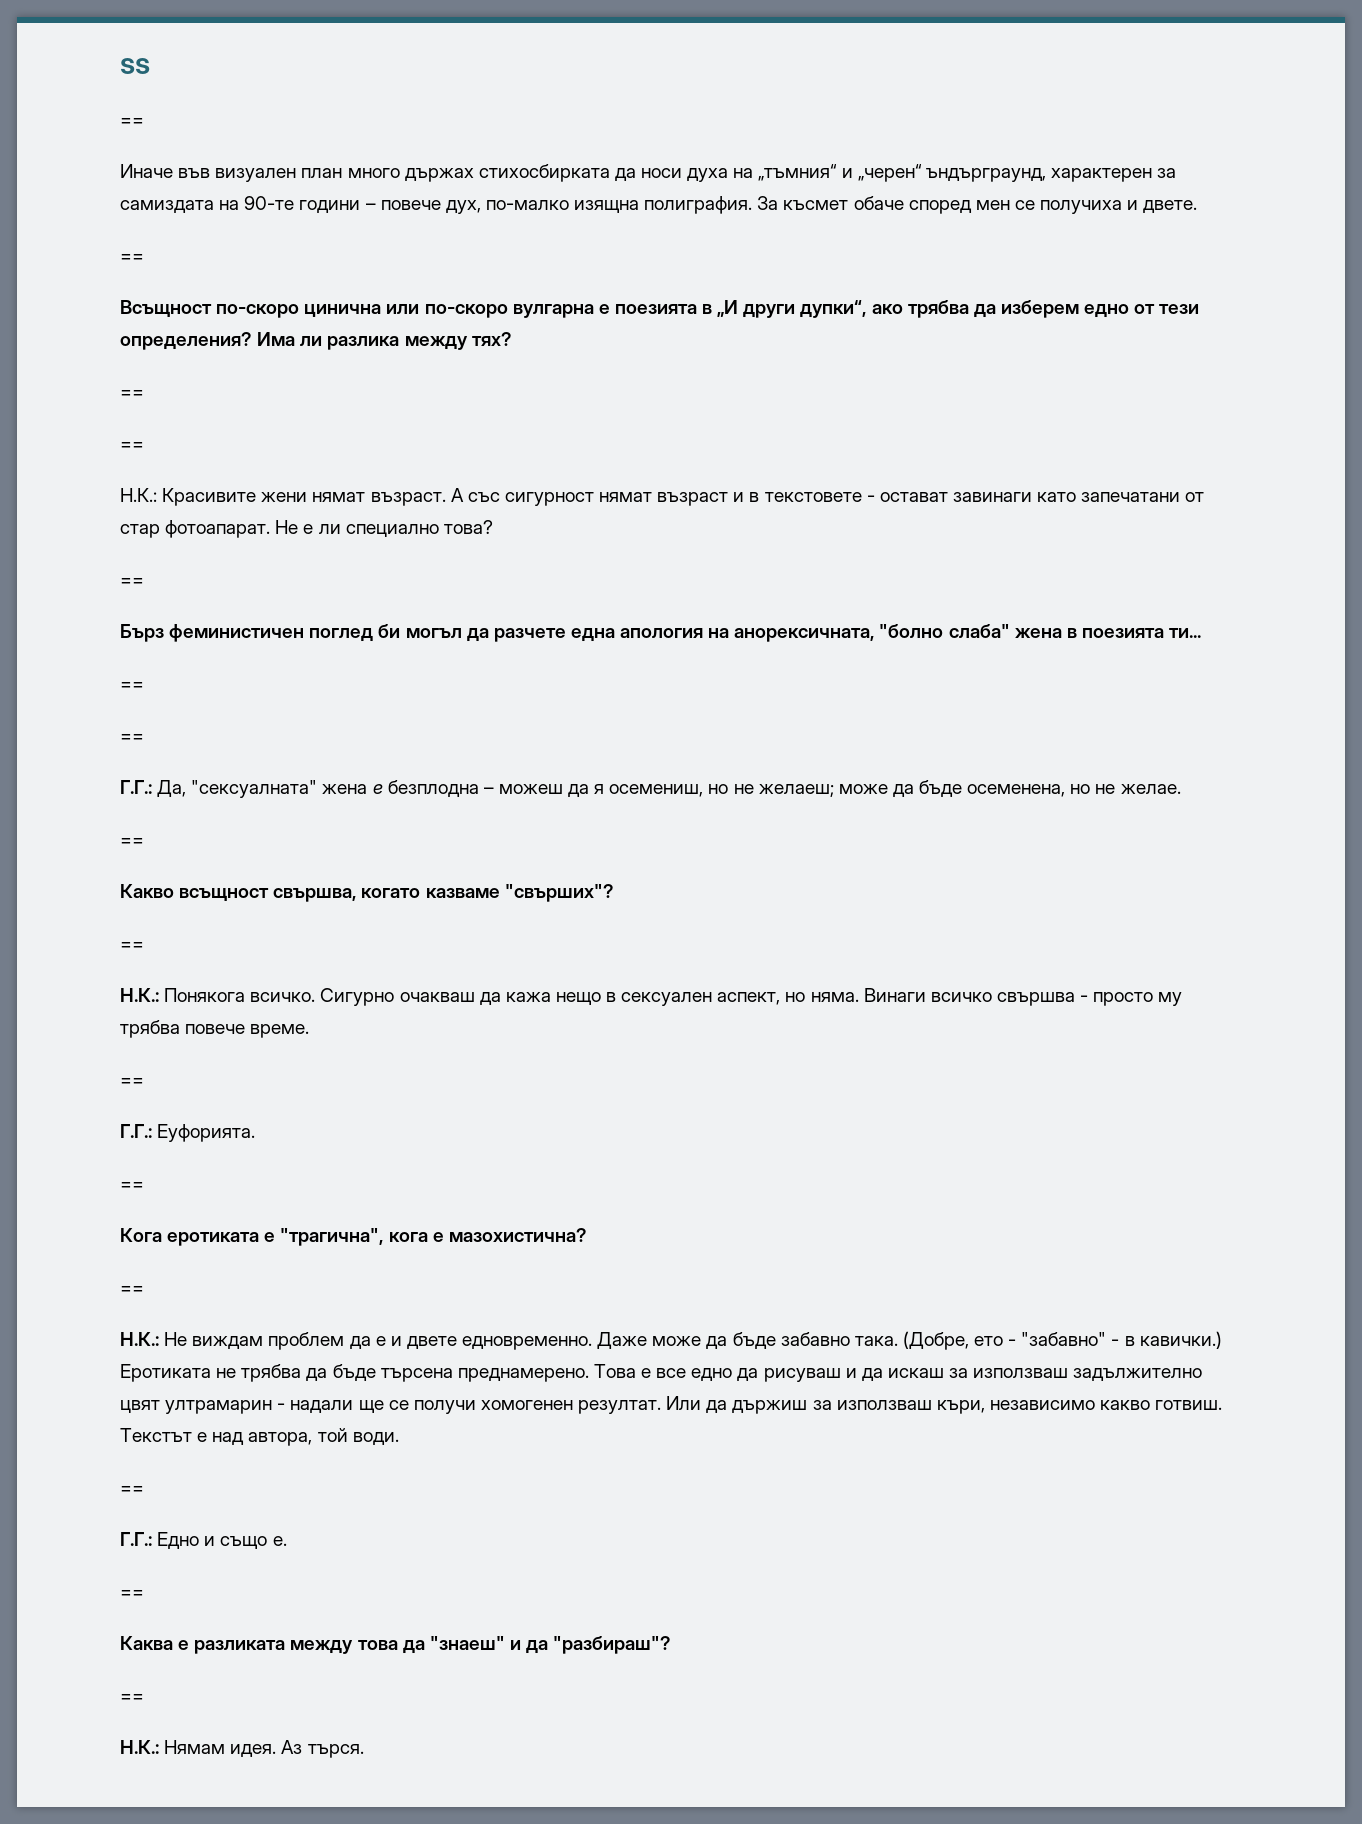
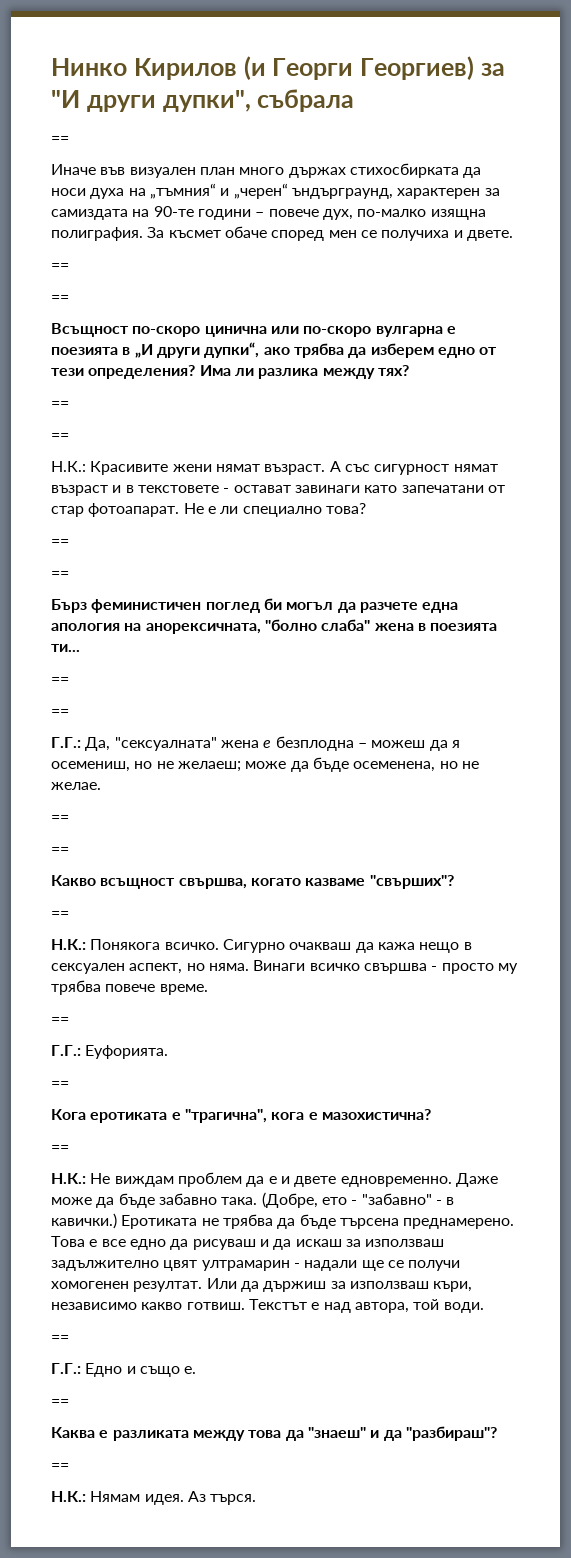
- ss
+ Нинко Кирилов (и Георги Георгиев) за "И други дупки", събрала
  За късмет обаче според мен се получиха и двете.
+ ==
  Не е ли специално това?
+ ==
  Г.Г.: Да, "сексуалната" жена е безплодна – можеш да я осемениш, но не желаеш; може да бъде осеменена, но не желае.
+ ==

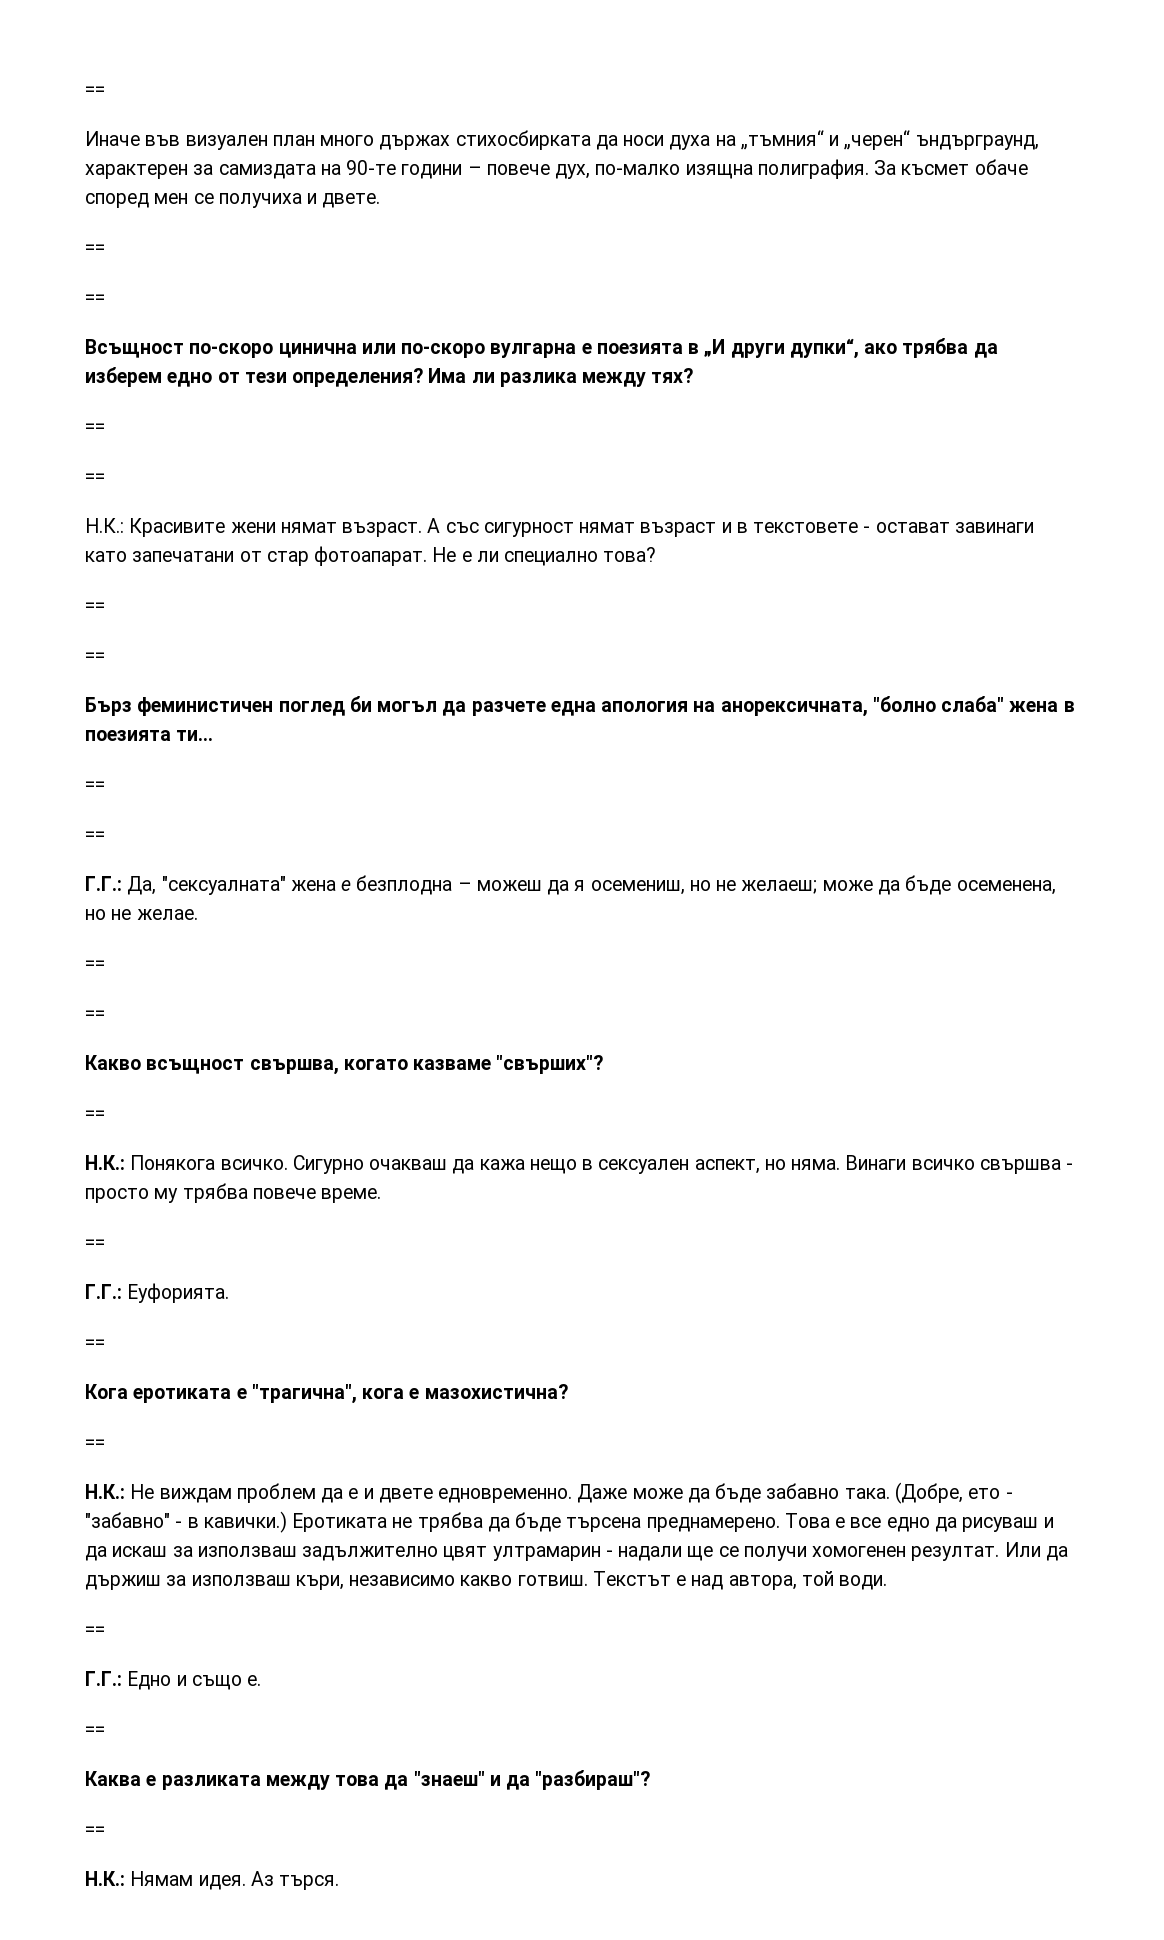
- Нинко Кирилов (и Георги Георгиев) за "И други дупки", събрала

